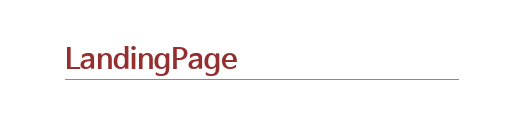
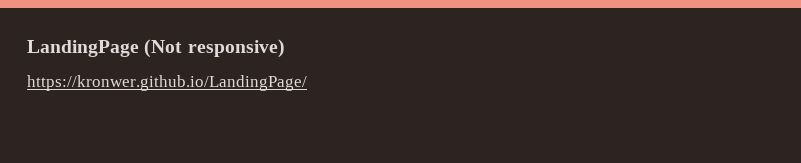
- LandingPage
+ LandingPage (Not responsive)
+ https://kronwer.github.io/LandingPage/

